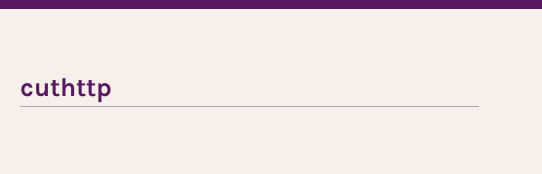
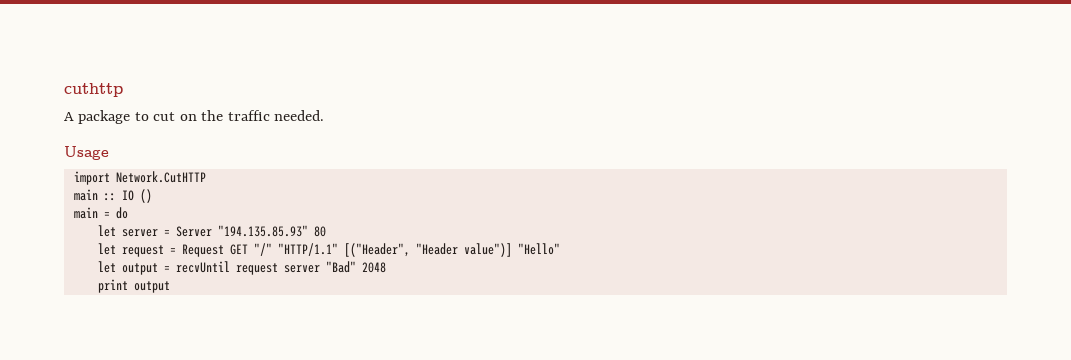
+ A package to cut on the traffic needed.
+ Usage
+ import Network.CutHTTP
+ main :: IO ()
+ main = do
+ let server = Server "194.135.85.93" 80
+ let request = Request GET "/" "HTTP/1.1" [("Header", "Header value")] "Hello"
+ let output = recvUntil request server "Bad" 2048
+ print output

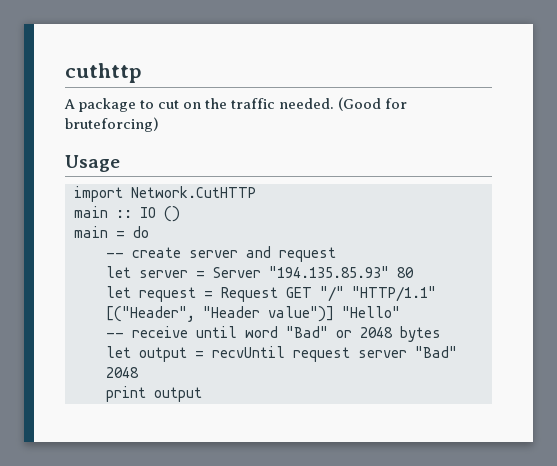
+ (Good for bruteforcing)
+ -- create server and request
+ -- receive until word "Bad" or 2048 bytes

